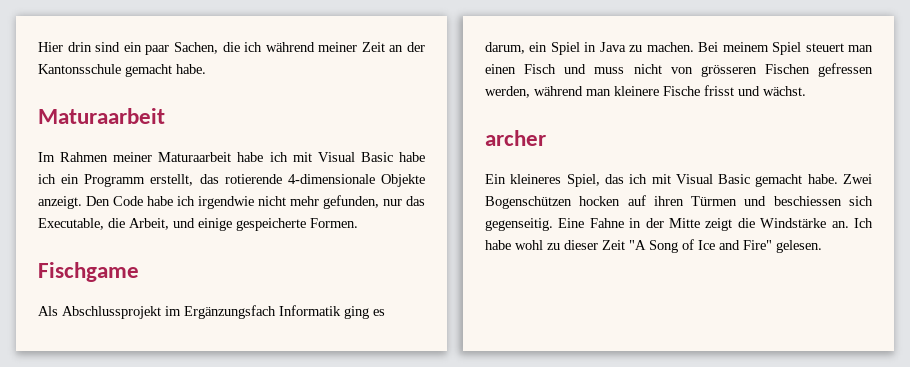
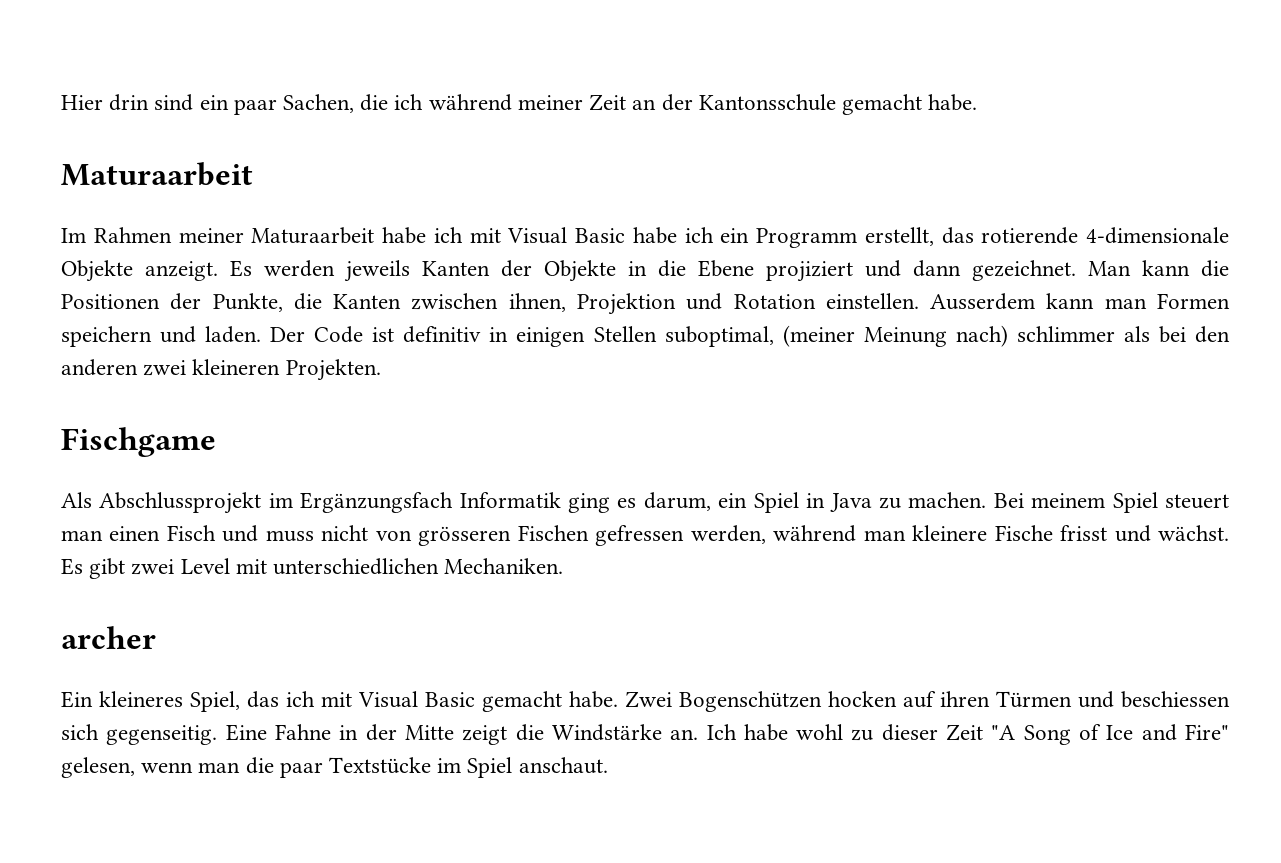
- Den Code habe ich irgendwie nicht mehr gefunden, nur das Executable, die Arbeit, und einige gespeicherte Formen.
+ Es werden jeweils Kanten der Objekte in die Ebene projiziert und dann gezeichnet. Man kann die Positionen der Punkte, die Kanten zwischen ihnen, Projektion und Rotation einstellen. Ausserdem kann man Formen speichern und laden. Der Code ist definitiv in einigen Stellen suboptimal, (meiner Meinung nach) schlimmer als bei den anderen zwei kleineren Projekten.
+ Es gibt zwei Level mit unterschiedlichen Mechaniken.
- Ich habe wohl zu dieser Zeit "A Song of Ice and Fire" gelesen.
+ Ich habe wohl zu dieser Zeit "A Song of Ice and Fire" gelesen, wenn man die paar Textstücke im Spiel anschaut.

